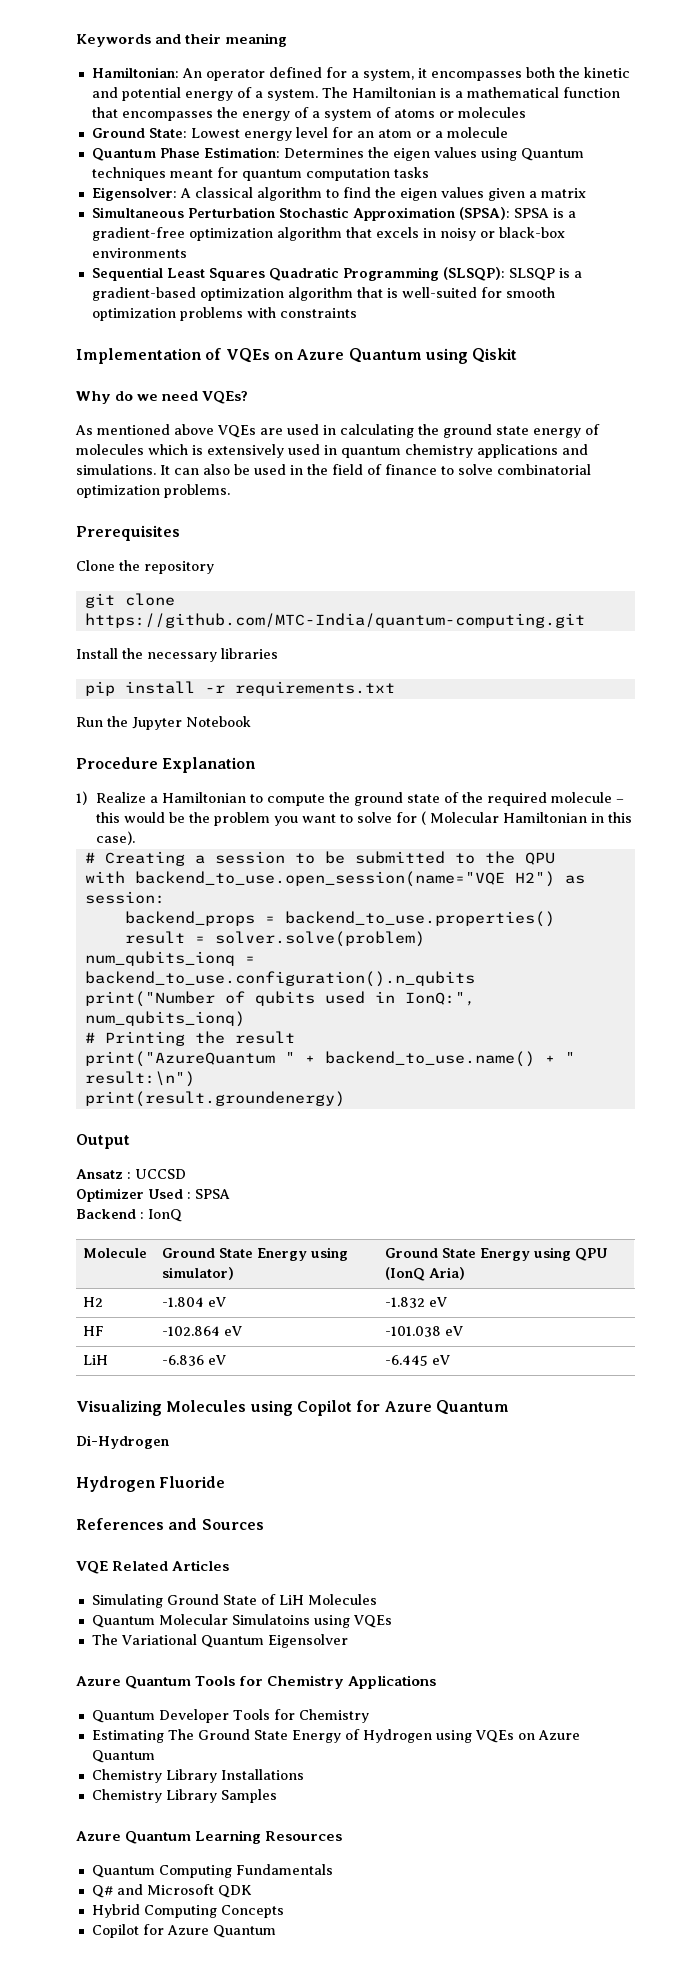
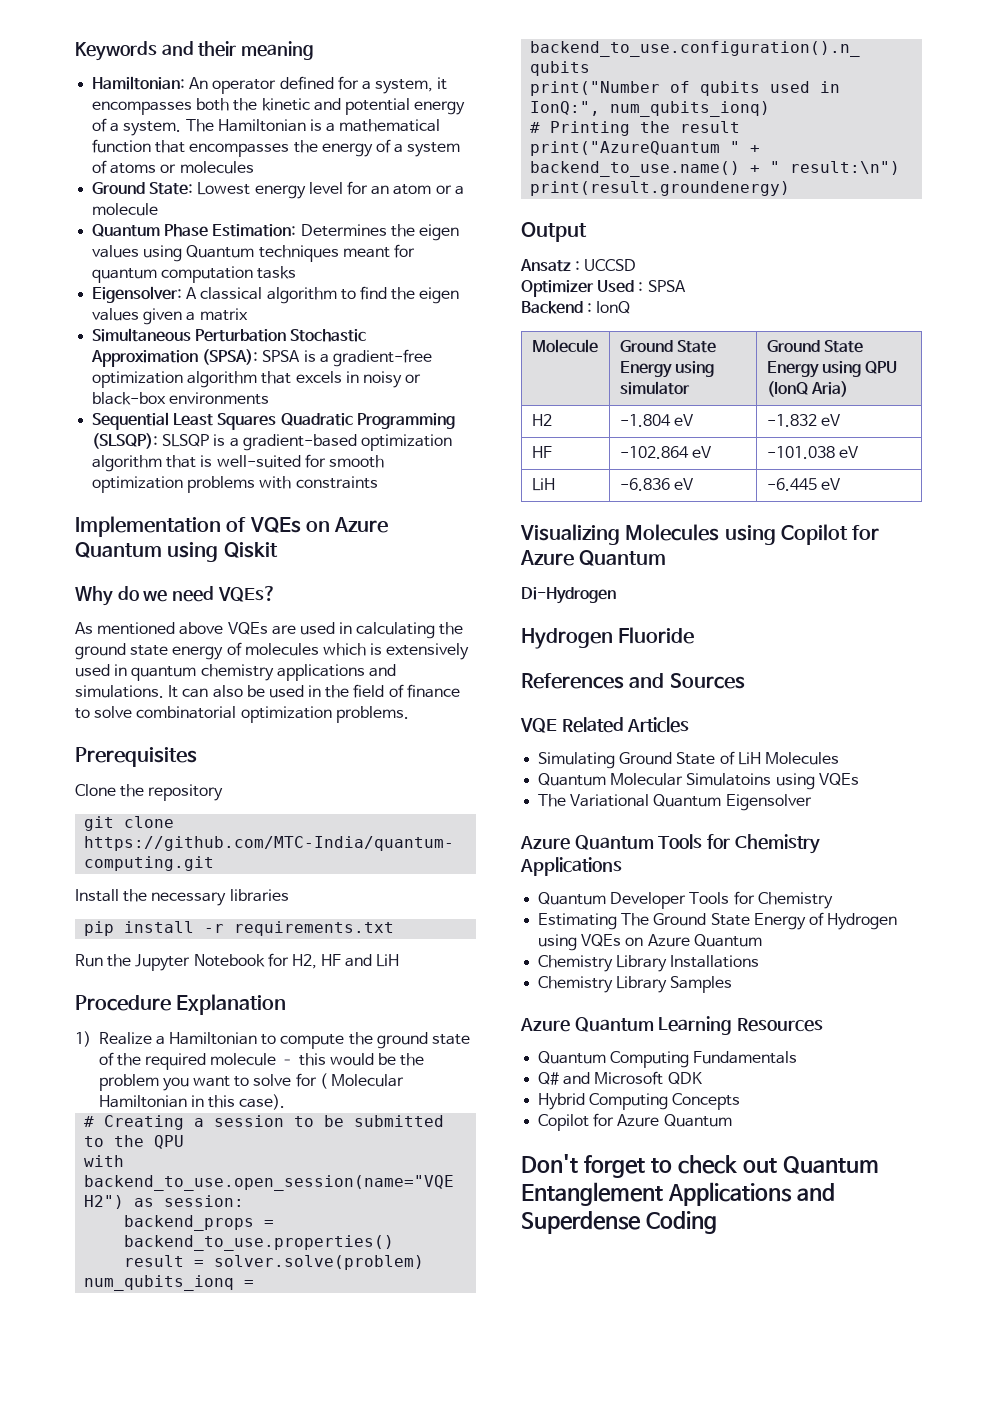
- Run the Jupyter Notebook
+ Run the Jupyter Notebook for H2, HF and LiH
- Molecule | Ground State Energy using simulator) | Ground State Energy using QPU (IonQ Aria)
+ Molecule | Ground State Energy using simulator | Ground State Energy using QPU (IonQ Aria)
+ Don't forget to check out Quantum Entanglement Applications and Superdense Coding

